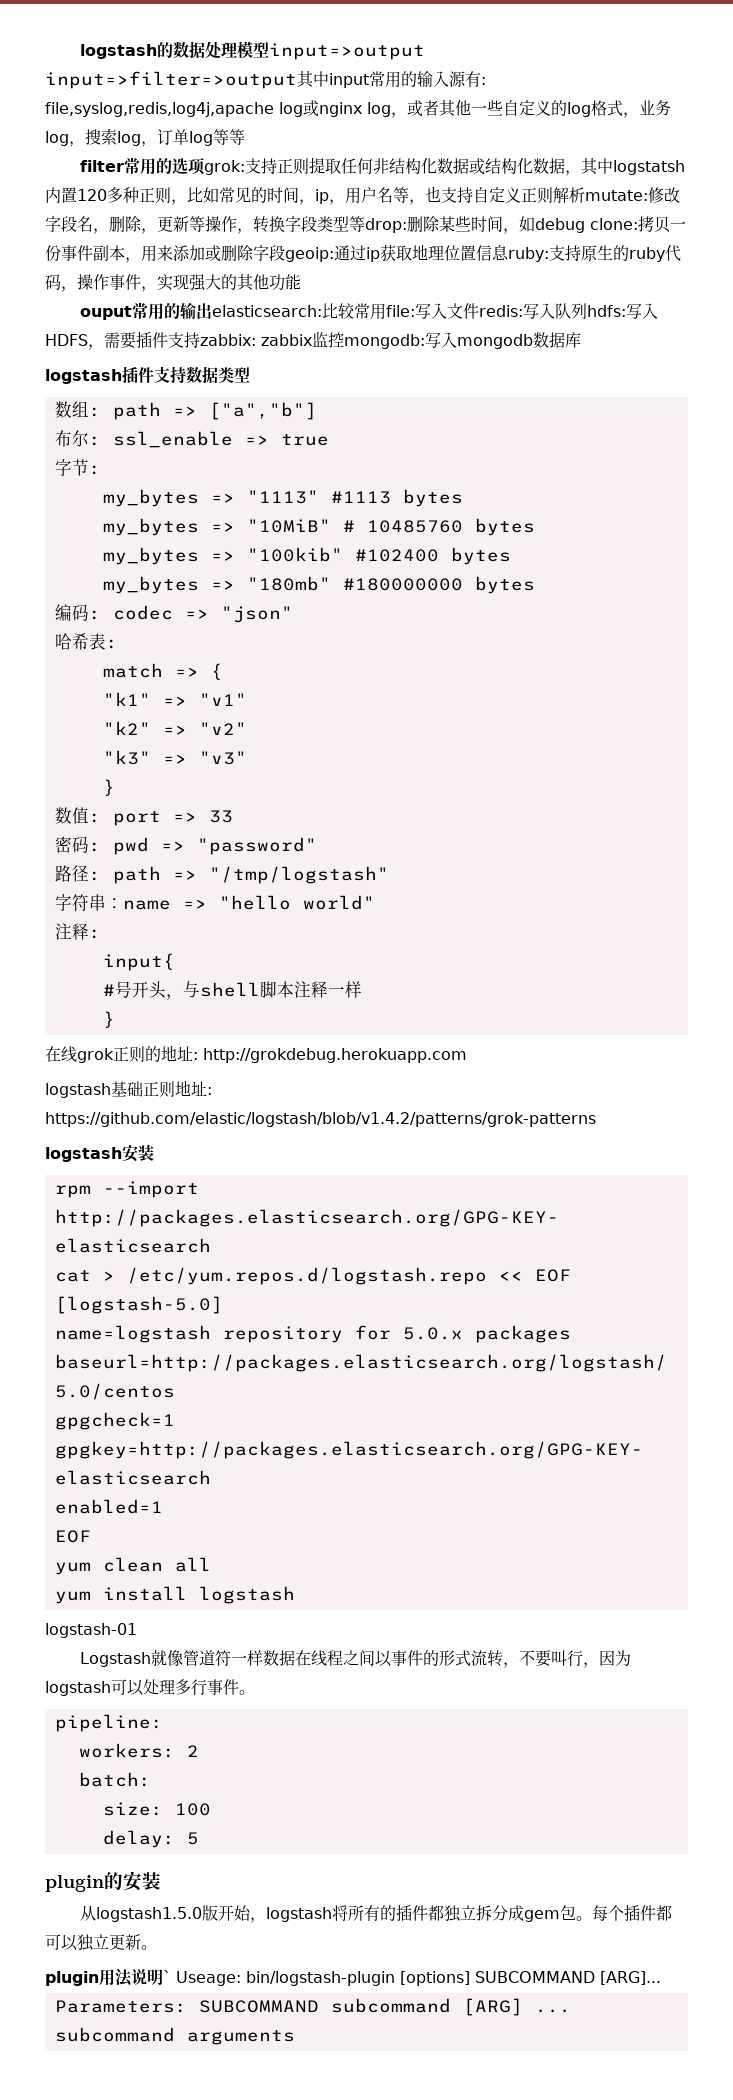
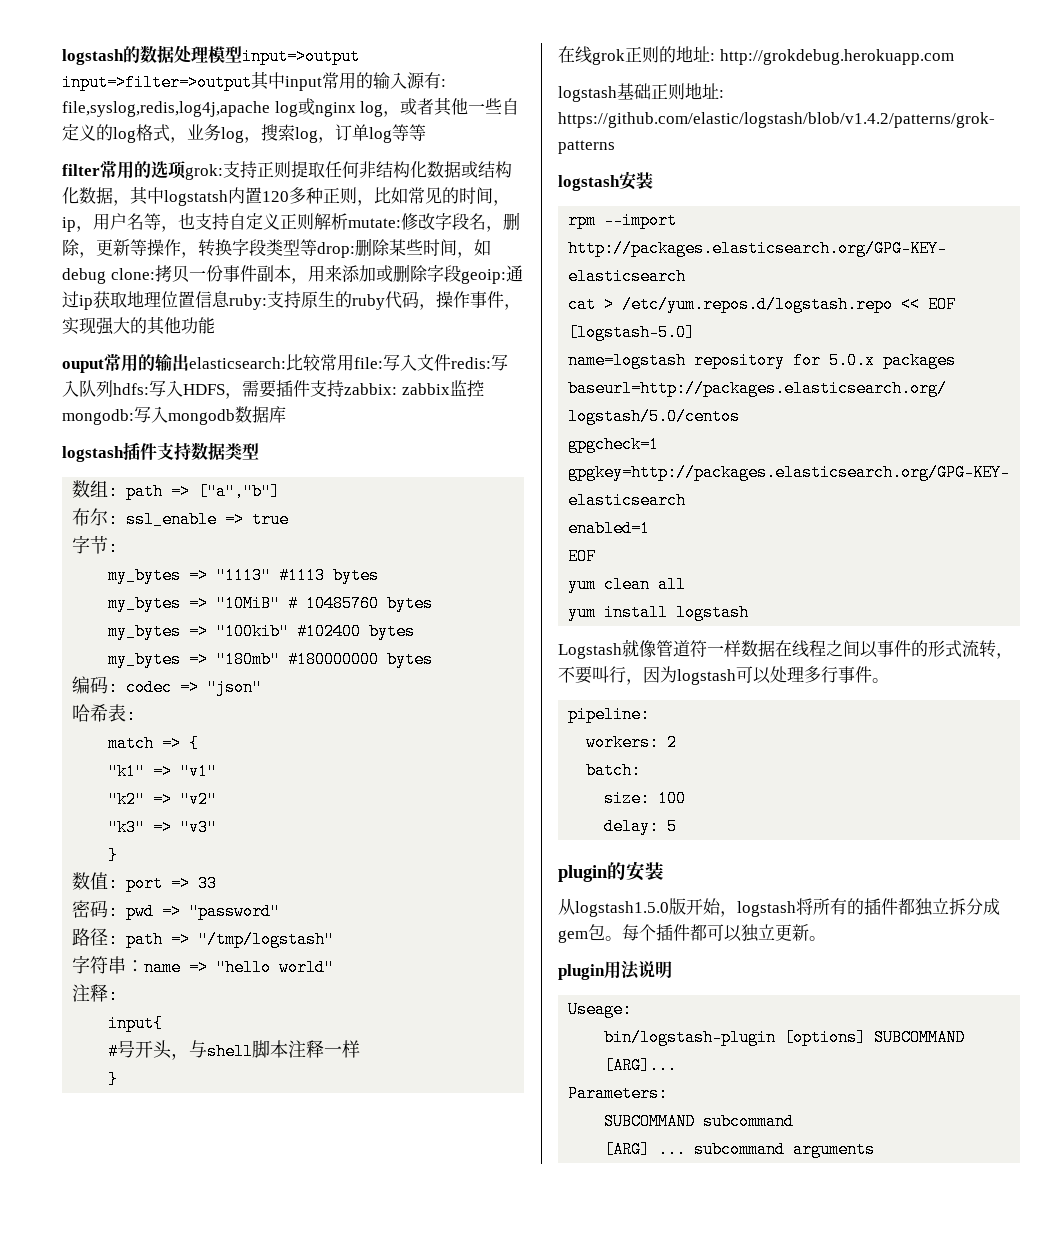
- logstash-01
- plugin用法说明` Useage: bin/logstash-plugin [options] SUBCOMMAND [ARG]...
+ plugin用法说明
+ Useage:
+ bin/logstash-plugin [options] SUBCOMMAND [ARG]...
- Parameters: SUBCOMMAND subcommand [ARG] ... subcommand arguments
+ Parameters:
+ SUBCOMMAND subcommand
+ [ARG] ... subcommand arguments

